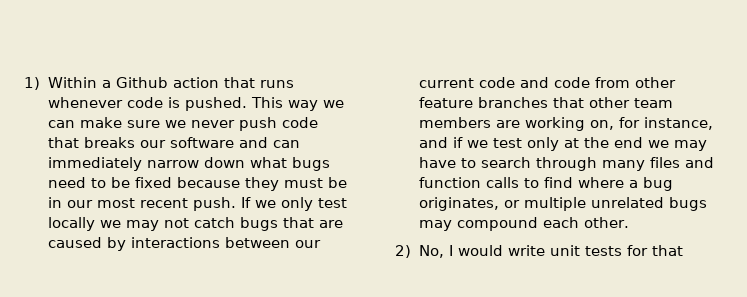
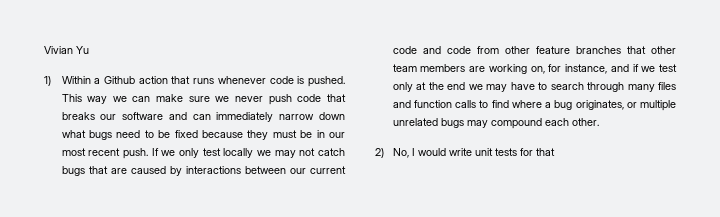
+ Vivian Yu

